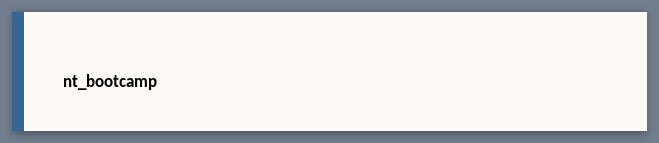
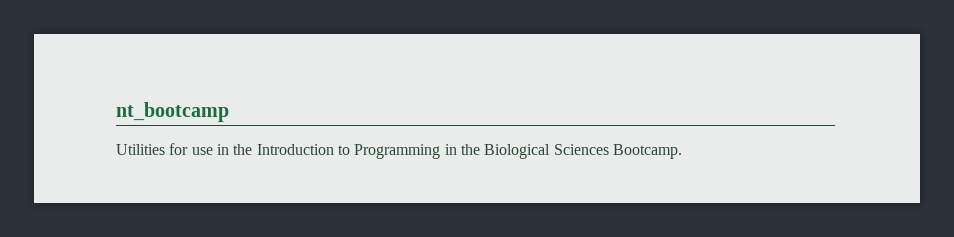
+ Utilities for use in the Introduction to Programming in the Biological Sciences Bootcamp.

